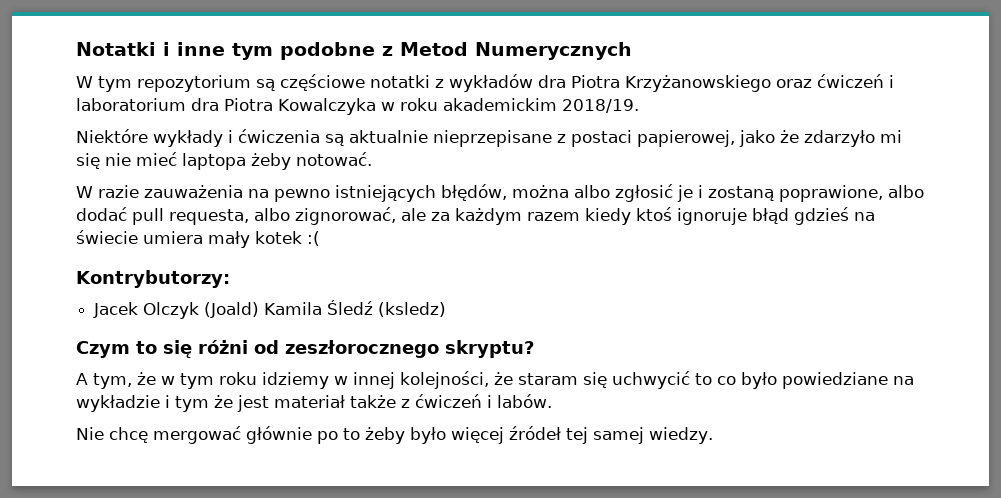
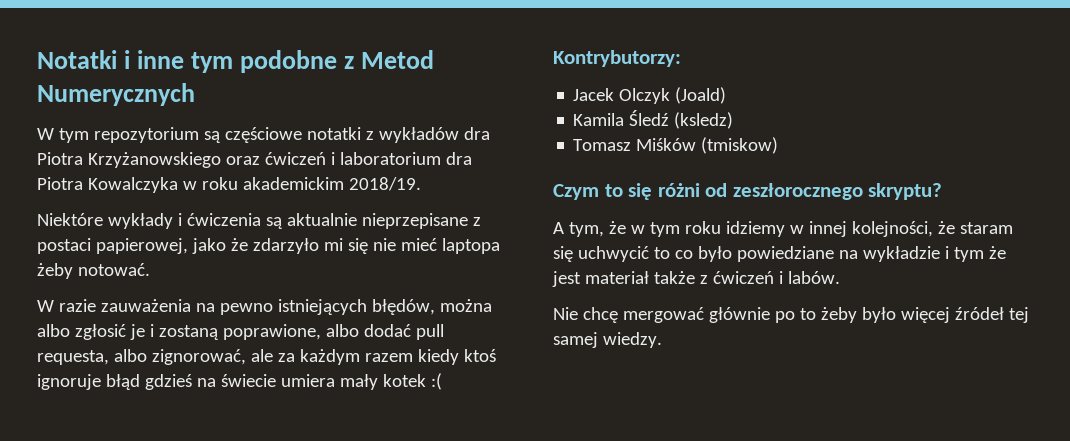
- Jacek Olczyk (Joald) Kamila Śledź (ksledz)
+ Jacek Olczyk (Joald)
+ Kamila Śledź (ksledz)
+ Tomasz Miśków (tmiskow)

